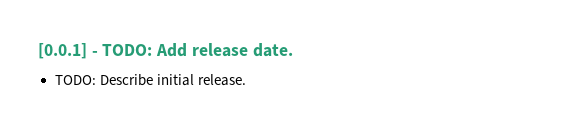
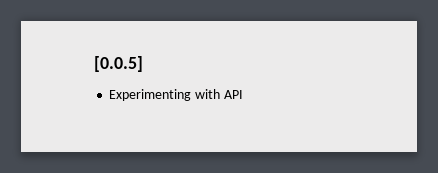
- [0.0.1] - TODO: Add release date.
- TODO: Describe initial release.
+ [0.0.5]
+ Experimenting with API

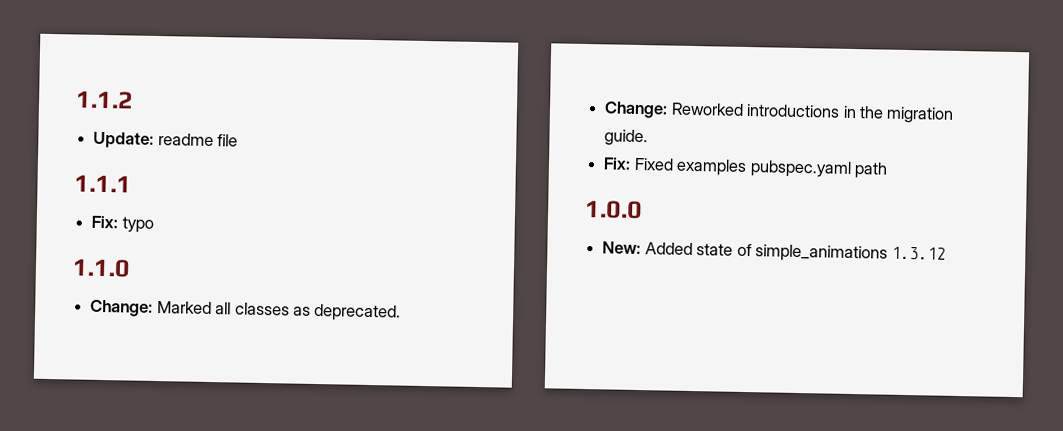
- [0.0.5]
- Experimenting with API
+ 1.1.2
+ Update: readme file
+ 1.1.1
+ Fix: typo
+ 1.1.0
+ Change: Marked all classes as deprecated.
+ Change: Reworked introductions in the migration guide.
+ Fix: Fixed examples pubspec.yaml path
+ 1.0.0
+ New: Added state of simple_animations 1.3.12

